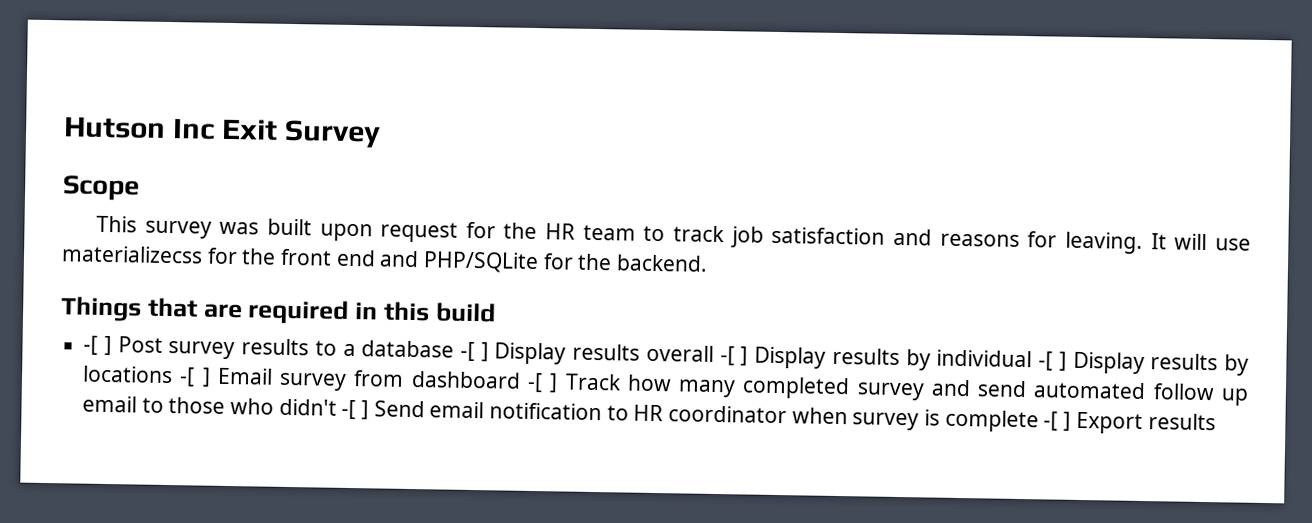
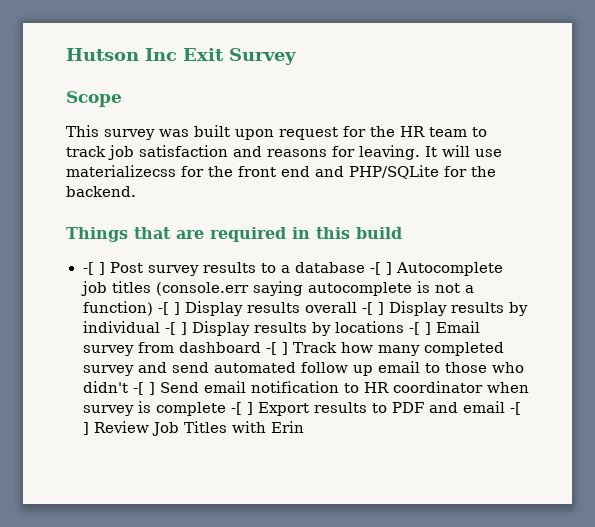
- -[ ] Post survey results to a database -[ ] Display results overall -[ ] Display results by individual -[ ] Display results by locations -[ ] Email survey from dashboard -[ ] Track how many completed survey and send automated follow up email to those who didn't -[ ] Send email notification to HR coordinator when survey is complete -[ ] Export results
+ -[ ] Post survey results to a database -[ ] Autocomplete job titles (console.err saying autocomplete is not a function) -[ ] Display results overall -[ ] Display results by individual -[ ] Display results by locations -[ ] Email survey from dashboard -[ ] Track how many completed survey and send automated follow up email to those who didn't -[ ] Send email notification to HR coordinator when survey is complete -[ ] Export results to PDF and email -[ ] Review Job Titles with Erin

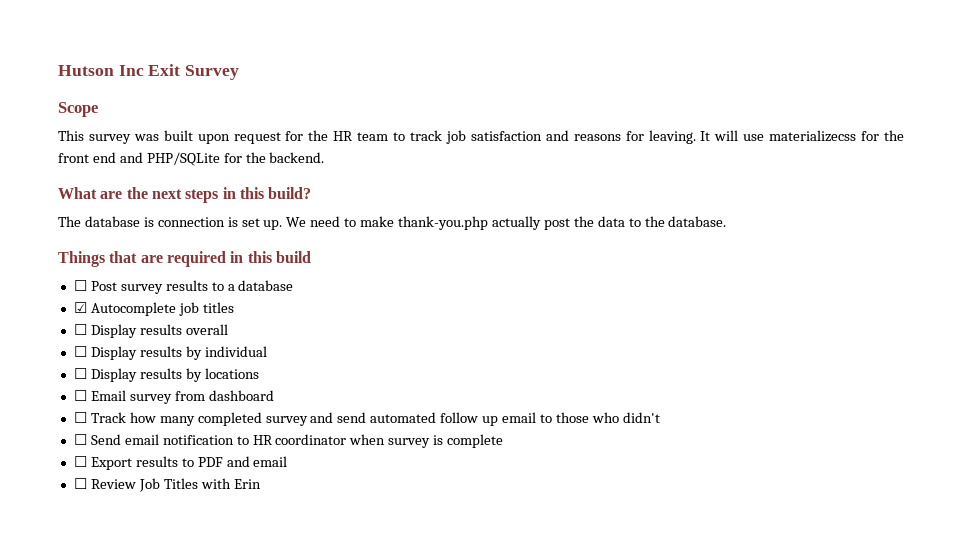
+ What are the next steps in this build?
+ The database is connection is set up. We need to make thank-you.php actually post the data to the database.
- -[ ] Post survey results to a database -[ ] Autocomplete job titles (console.err saying autocomplete is not a function) -[ ] Display results overall -[ ] Display results by individual -[ ] Display results by locations -[ ] Email survey from dashboard -[ ] Track how many completed survey and send automated follow up email to those who didn't -[ ] Send email notification to HR coordinator when survey is complete -[ ] Export results to PDF and email -[ ] Review Job Titles with Erin
+ ☐ Post survey results to a database
+ ☑ Autocomplete job titles
+ ☐ Display results overall
+ ☐ Display results by individual
+ ☐ Display results by locations
+ ☐ Email survey from dashboard
+ ☐ Track how many completed survey and send automated follow up email to those who didn't
+ ☐ Send email notification to HR coordinator when survey is complete
+ ☐ Export results to PDF and email
+ ☐ Review Job Titles with Erin

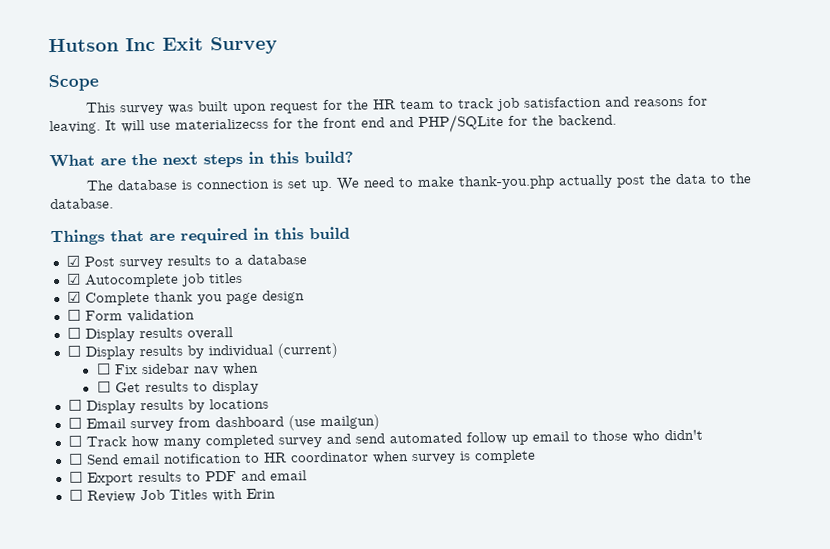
- ☐ Post survey results to a database
+ ☑ Post survey results to a database
+ ☑ Complete thank you page design
+ ☐ Form validation
- ☐ Display results by individual
+ ☐ Display results by individual (current)
+ ☐ Fix sidebar nav when
+ ☐ Get results to display
- ☐ Email survey from dashboard
+ ☐ Email survey from dashboard (use mailgun)

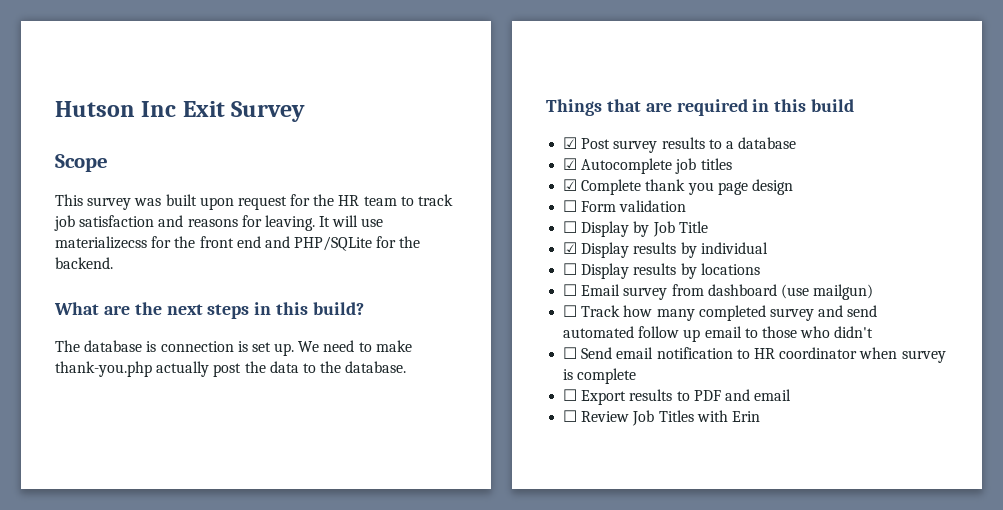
- ☐ Display results overall
- ☐ Display results by individual (current)
- ☐ Fix sidebar nav when
- ☐ Get results to display
+ ☐ Display by Job Title
+ ☑ Display results by individual

